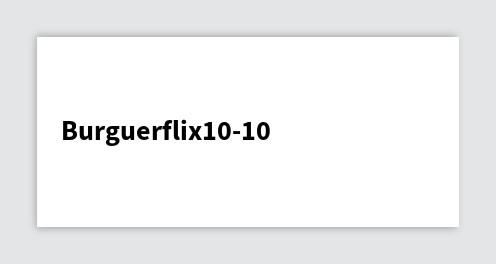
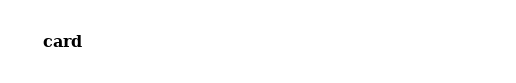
- Burguerflix10-10
+ card

